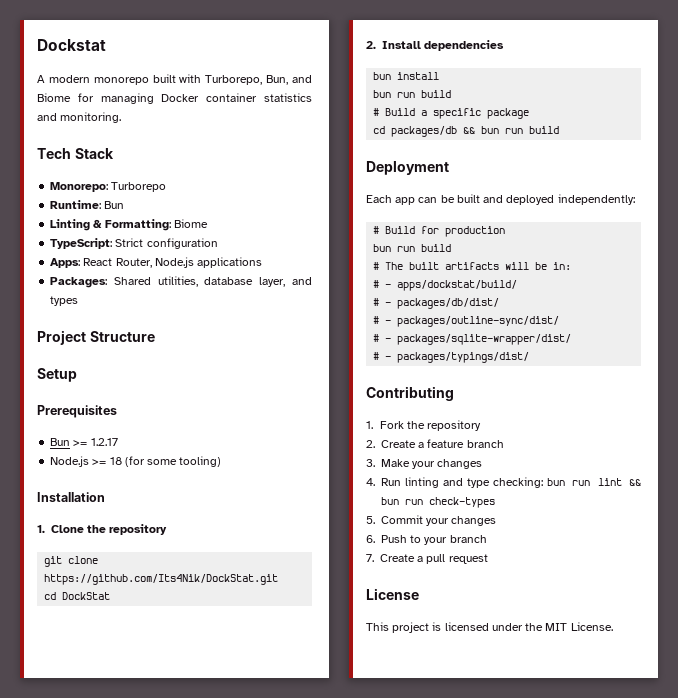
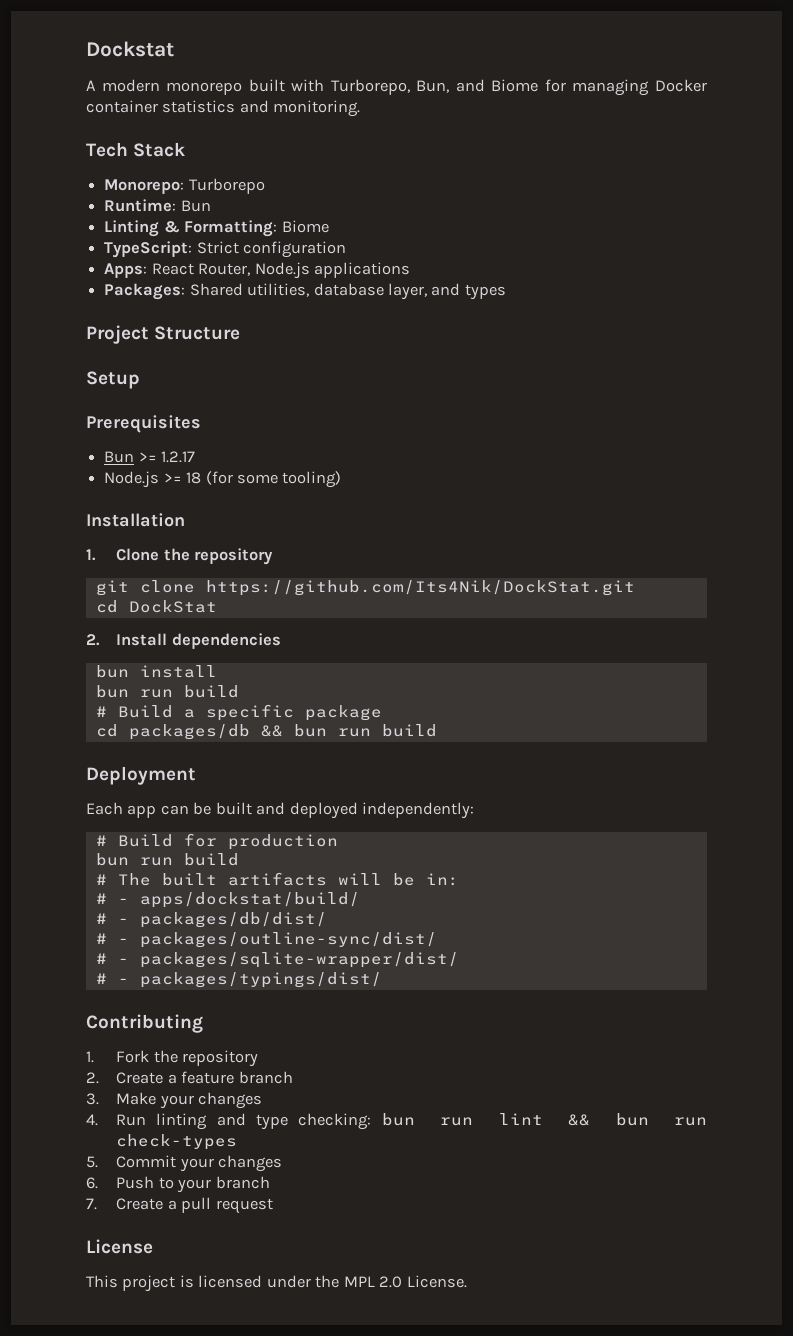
- This project is licensed under the MIT License.
+ This project is licensed under the MPL 2.0 License.

